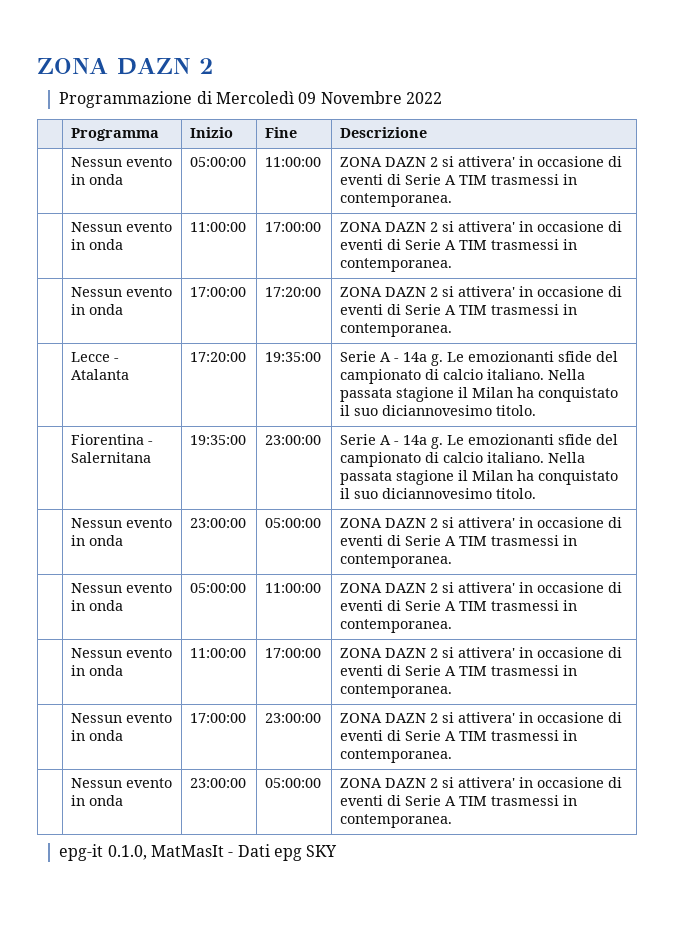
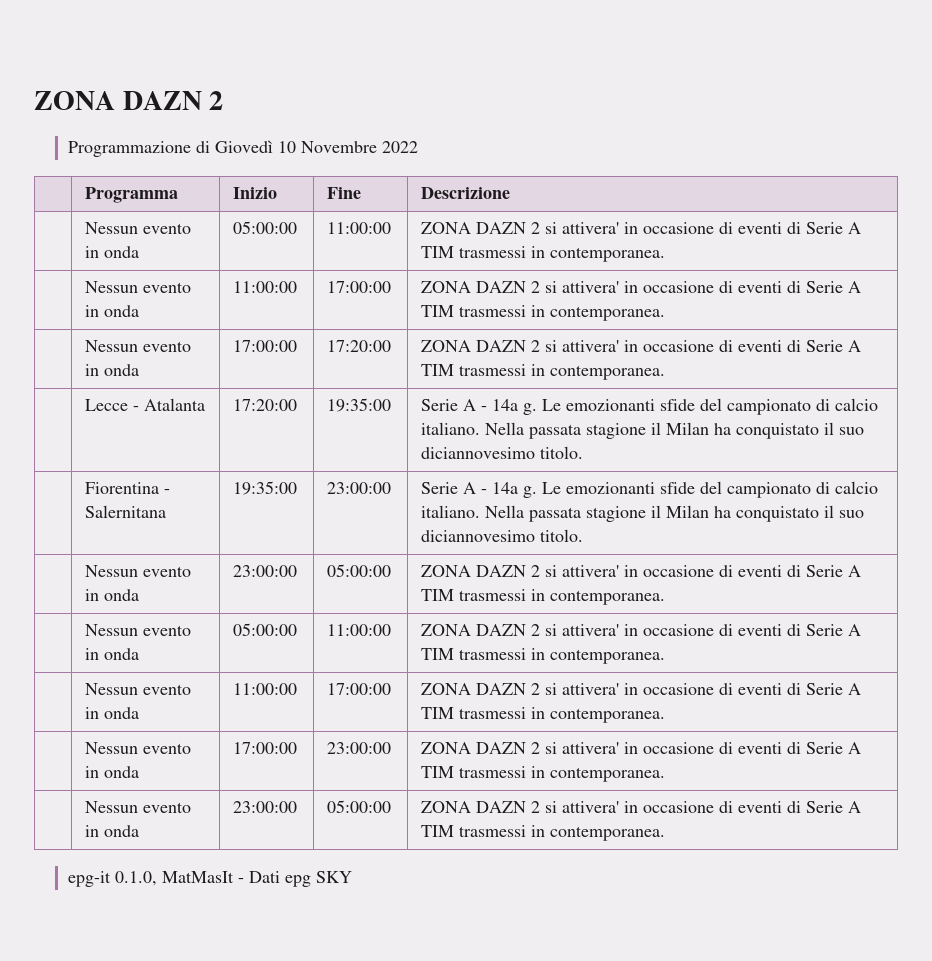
- Programmazione di Mercoledì 09 Novembre 2022
+ Programmazione di Giovedì 10 Novembre 2022

